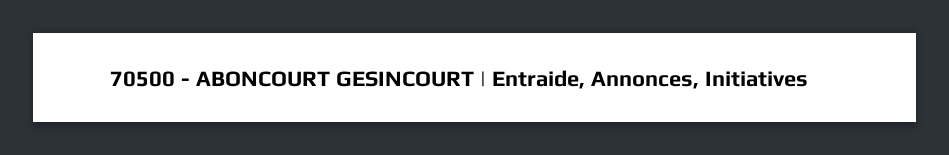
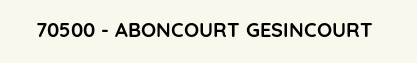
- 70500 - ABONCOURT GESINCOURT | Entraide, Annonces, Initiatives
+ 70500 - ABONCOURT GESINCOURT

